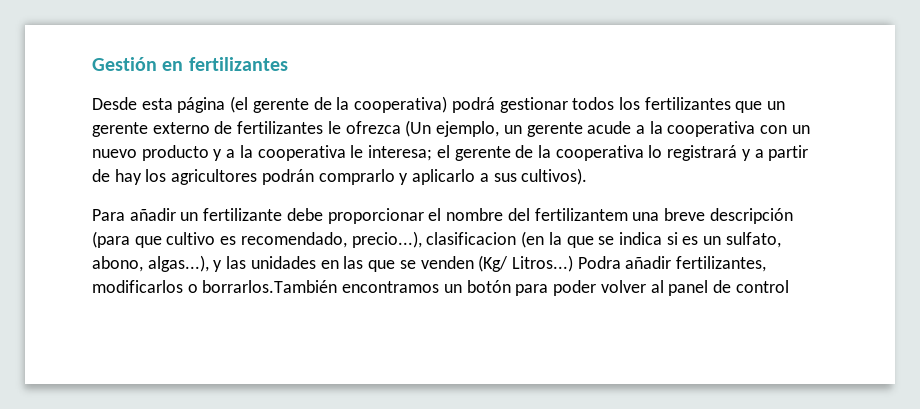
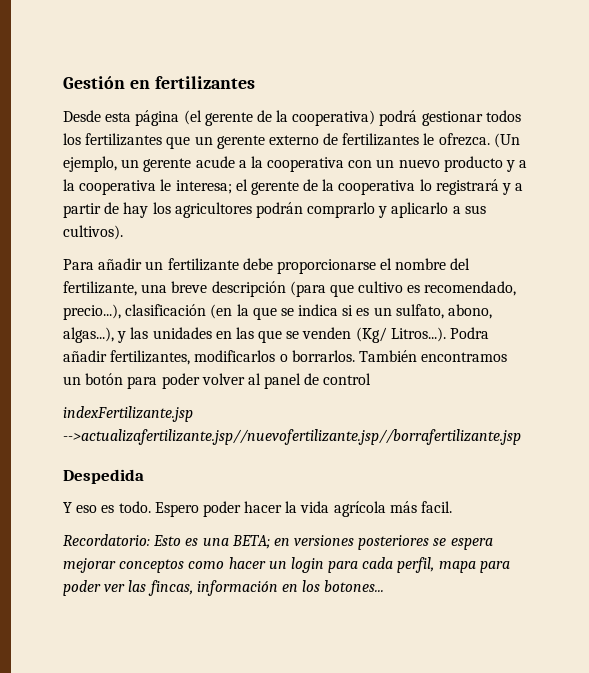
- Desde esta página (el gerente de la cooperativa) podrá gestionar todos los fertilizantes que un gerente externo de fertilizantes le ofrezca (Un ejemplo, un gerente acude a la cooperativa con un nuevo producto y a la cooperativa le interesa; el gerente de la cooperativa lo registrará y a partir de hay los agricultores podrán comprarlo y aplicarlo a sus cultivos).
+ Desde esta página (el gerente de la cooperativa) podrá gestionar todos los fertilizantes que un gerente externo de fertilizantes le ofrezca. (Un ejemplo, un gerente acude a la cooperativa con un nuevo producto y a la cooperativa le interesa; el gerente de la cooperativa lo registrará y a partir de hay los agricultores podrán comprarlo y aplicarlo a sus cultivos).
- Para añadir un fertilizante debe proporcionar el nombre del fertilizantem una breve descripción (para que cultivo es recomendado, precio...), clasificacion (en la que se indica si es un sulfato, abono, algas...), y las unidades en las que se venden (Kg/ Litros...) Podra añadir fertilizantes, modificarlos o borrarlos.También encontramos un botón para poder volver al panel de control
+ Para añadir un fertilizante debe proporcionarse el nombre del fertilizante, una breve descripción (para que cultivo es recomendado, precio...), clasificación (en la que se indica si es un sulfato, abono, algas...), y las unidades en las que se venden (Kg/ Litros...). Podra añadir fertilizantes, modificarlos o borrarlos. También encontramos un botón para poder volver al panel de control
+ indexFertilizante.jsp -->actualizafertilizante.jsp//nuevofertilizante.jsp//borrafertilizante.jsp
+ Despedida
+ Y eso es todo. Espero poder hacer la vida agrícola más facil.
+ Recordatorio: Esto es una BETA; en versiones posteriores se espera mejorar conceptos como hacer un login para cada perfil, mapa para poder ver las fincas, información en los botones...

